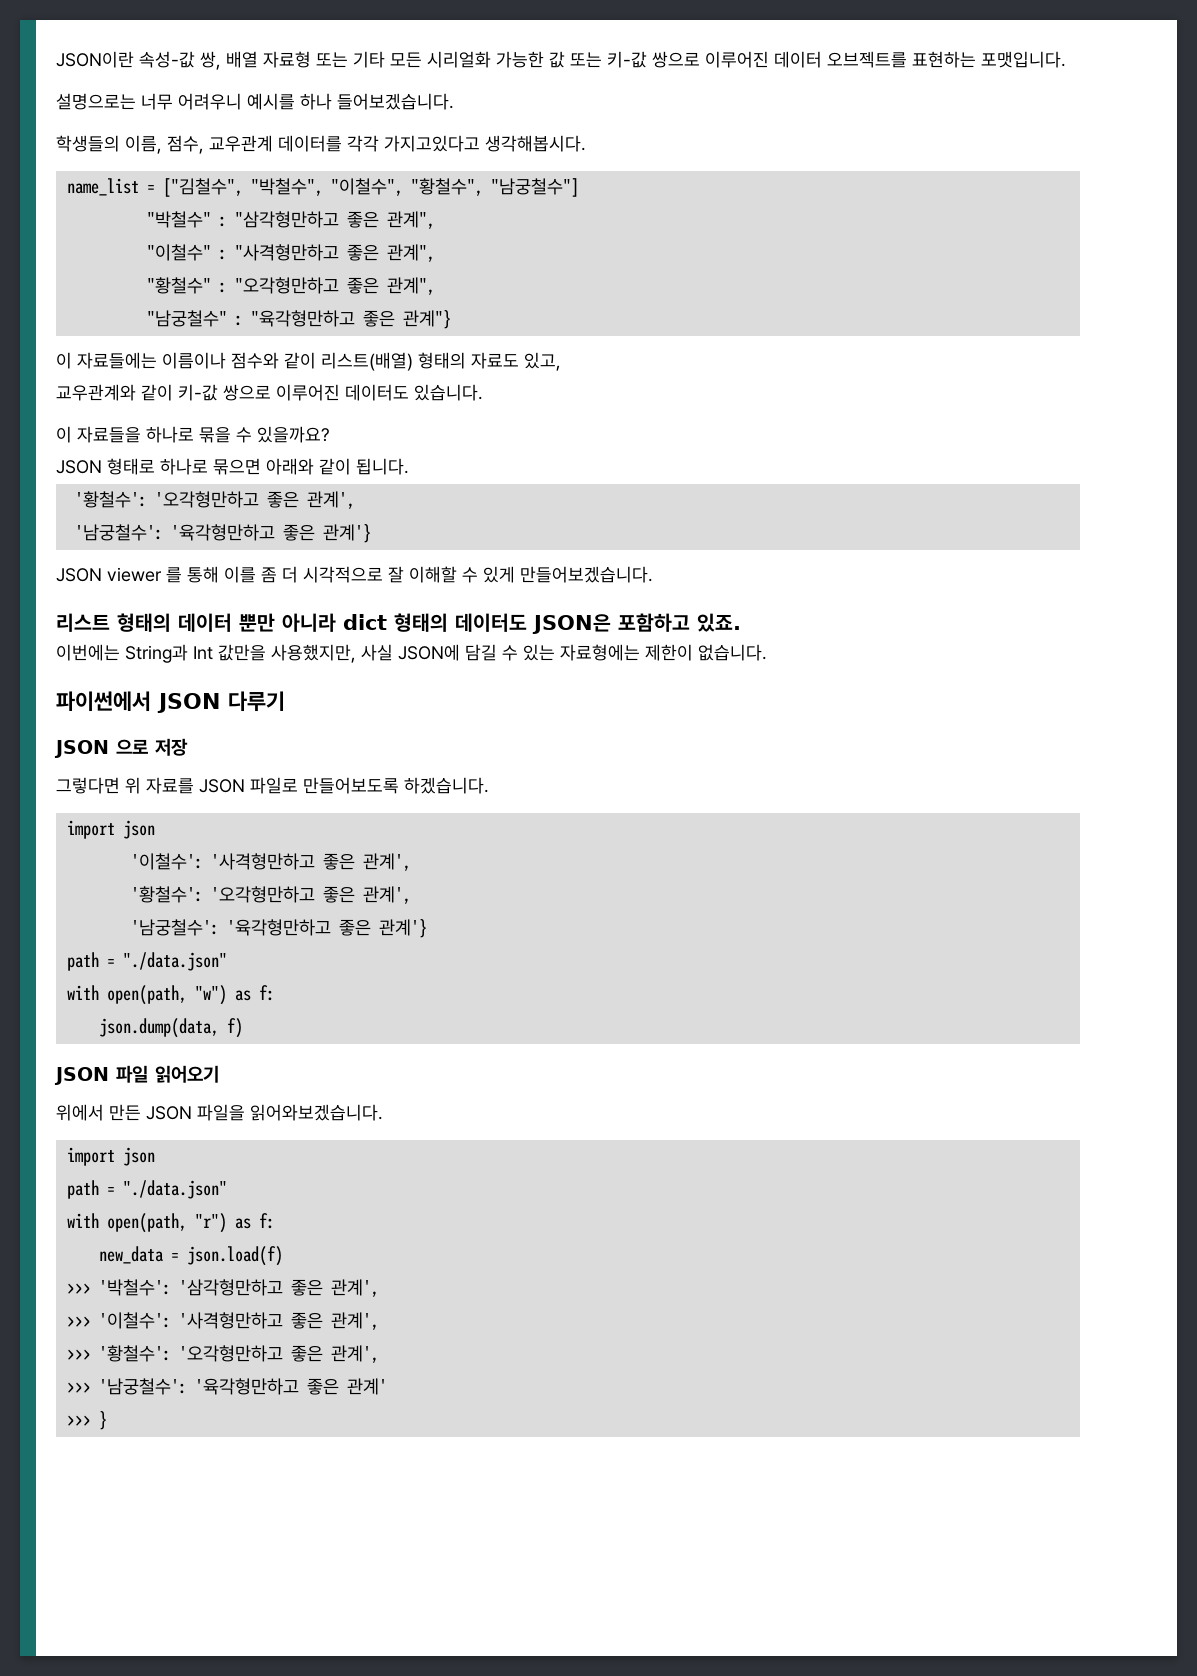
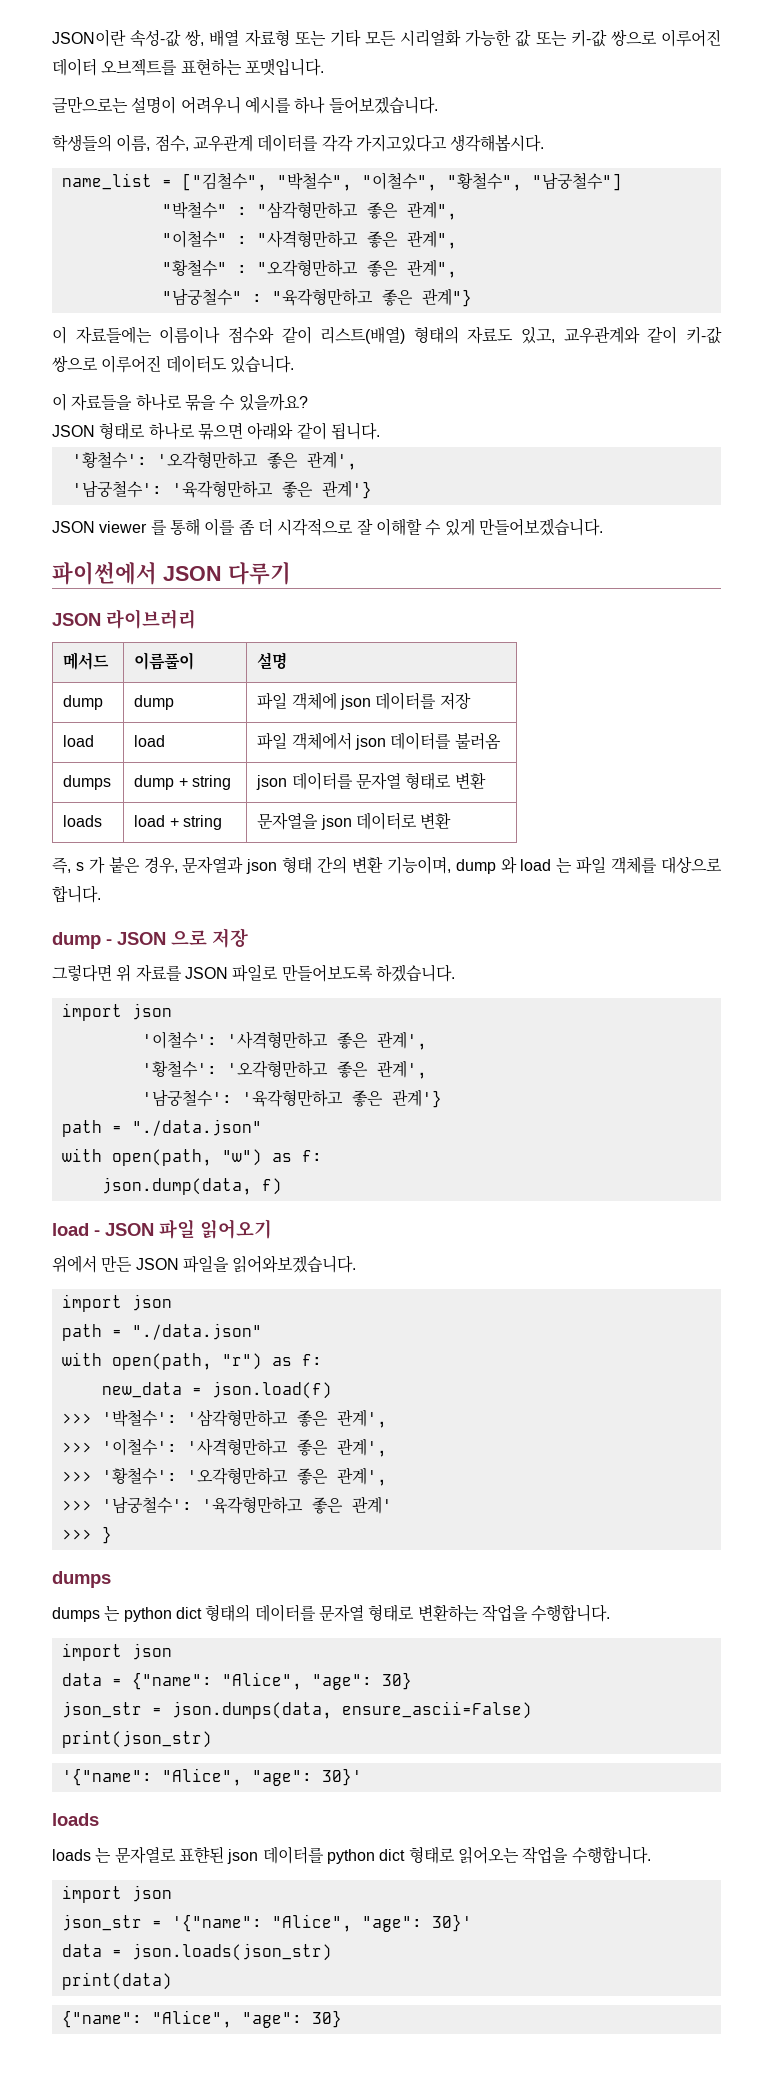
- 설명으로는 너무 어려우니 예시를 하나 들어보겠습니다.
+ 글만으로는 설명이 어려우니 예시를 하나 들어보겠습니다.
- 이 자료들에는 이름이나 점수와 같이 리스트(배열) 형태의 자료도 있고,
- 교우관계와 같이 키-값 쌍으로 이루어진 데이터도 있습니다.
+ 이 자료들에는 이름이나 점수와 같이 리스트(배열) 형태의 자료도 있고, 교우관계와 같이 키-값 쌍으로 이루어진 데이터도 있습니다.
- 리스트 형태의 데이터 뿐만 아니라 dict 형태의 데이터도 JSON은 포함하고 있죠.
- 이번에는 String과 Int 값만을 사용했지만, 사실 JSON에 담길 수 있는 자료형에는 제한이 없습니다.
  파이썬에서 JSON 다루기
- JSON 으로 저장
+ JSON 라이브러리
+ 메서드 | 이름풀이 | 설명
+ dump | dump | 파일 객체에 json 데이터를 저장
+ load | load | 파일 객체에서 json 데이터를 불러옴
+ dumps | dump + string | json 데이터를 문자열 형태로 변환
+ loads | load + string | 문자열을 json 데이터로 변환
+ 즉, s 가 붙은 경우, 문자열과 json 형태 간의 변환 기능이며, dump 와 load 는 파일 객체를 대상으로 합니다.
+ dump - JSON 으로 저장
- JSON 파일 읽어오기
+ load - JSON 파일 읽어오기
  >>> }
+ dumps
+ dumps 는 python dict 형태의 데이터를 문자열 형태로 변환하는 작업을 수행합니다.
+ import json
+ data = {"name": "Alice", "age": 30}
+ json_str = json.dumps(data, ensure_ascii=False)
+ print(json_str)
+ '{"name": "Alice", "age": 30}'
+ loads
+ loads 는 문자열로 표햔된 json 데이터를 python dict 형태로 읽어오는 작업을 수행합니다.
+ import json
+ json_str = '{"name": "Alice", "age": 30}'
+ data = json.loads(json_str)
+ print(data)
+ {"name": "Alice", "age": 30}

